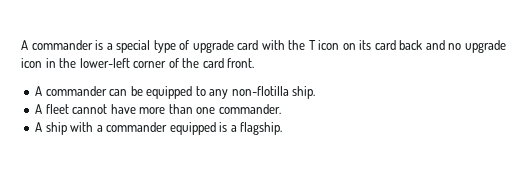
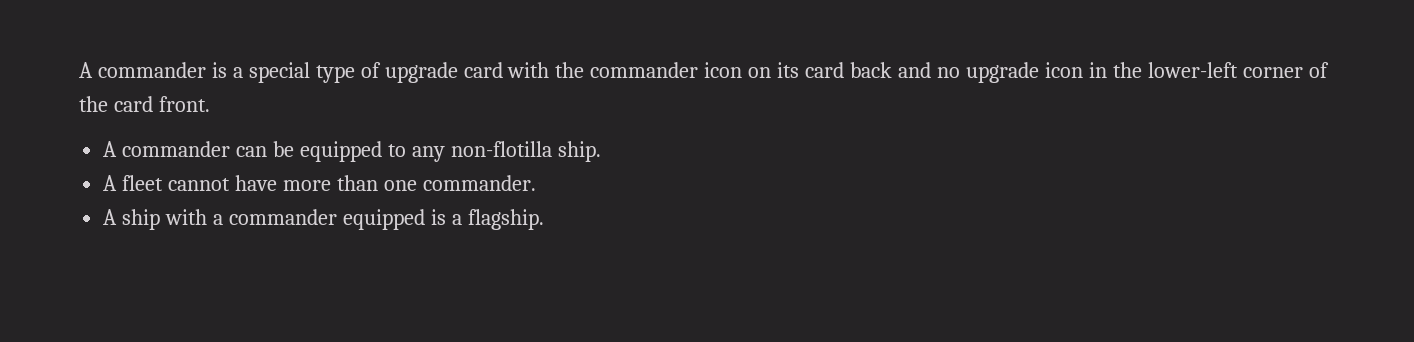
- A commander is a special type of upgrade card with the T icon on its card back and no upgrade icon in the lower-left corner of the card front.
+ A commander is a special type of upgrade card with the commander icon on its card back and no upgrade icon in the lower-left corner of the card front.

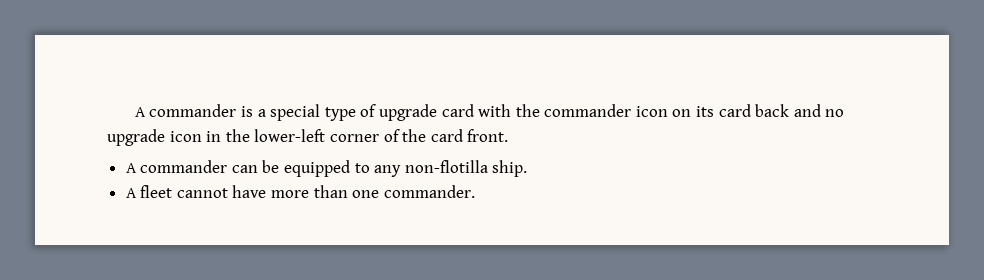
- A ship with a commander equipped is a flagship.

